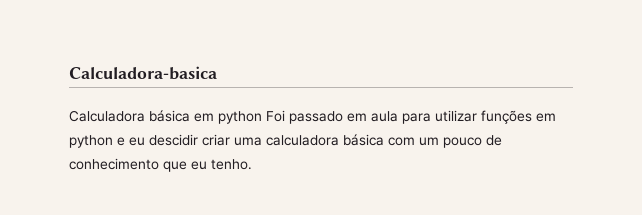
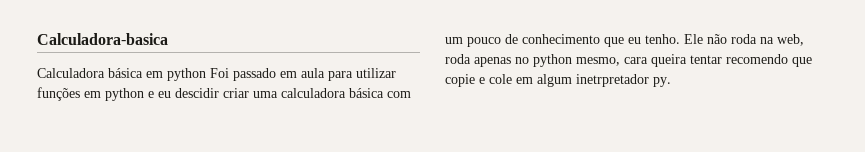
+ Ele não roda na web, roda apenas no python mesmo, cara queira tentar recomendo que copie e cole em algum inetrpretador py.

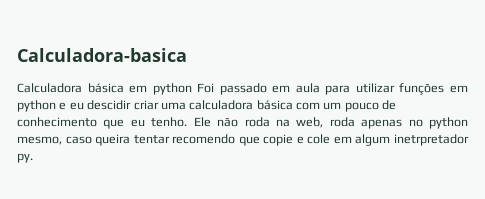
- Ele não roda na web, roda apenas no python mesmo, cara queira tentar recomendo que copie e cole em algum inetrpretador py.
+ Ele não roda na web, roda apenas no python mesmo, caso queira tentar recomendo que copie e cole em algum inetrpretador py.

